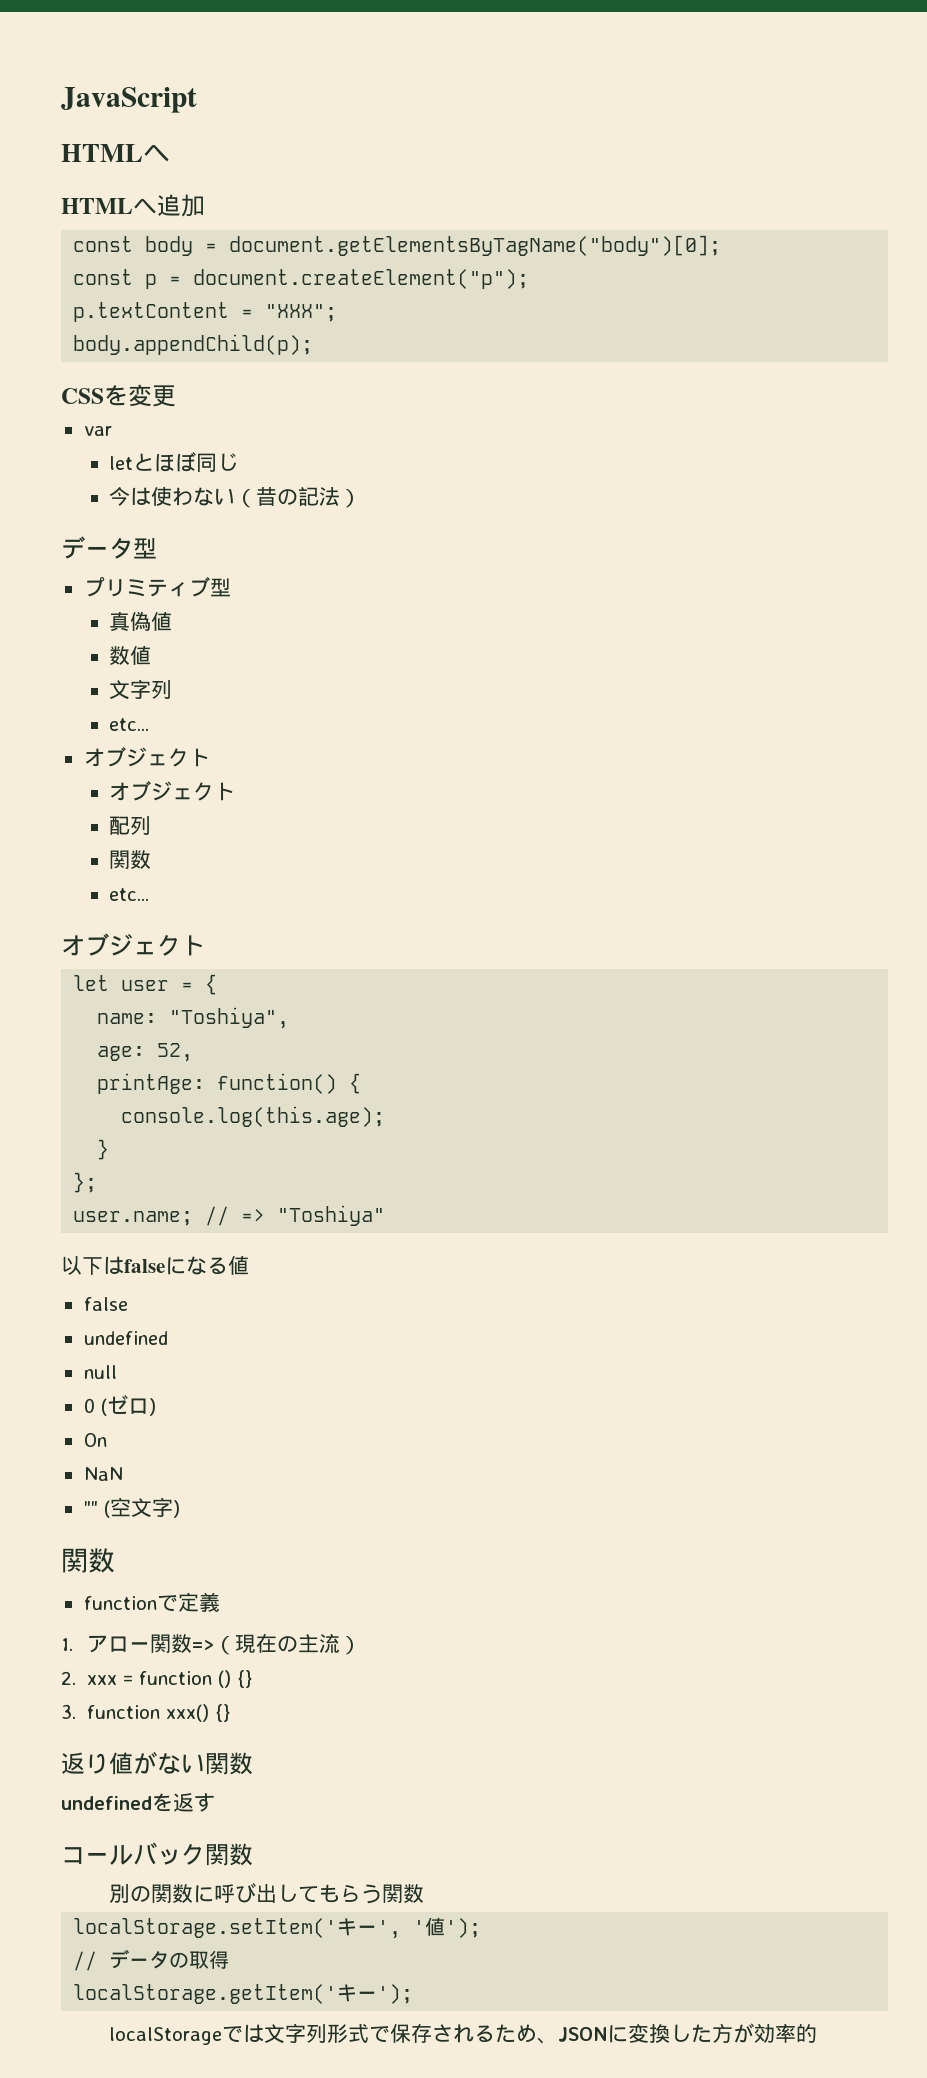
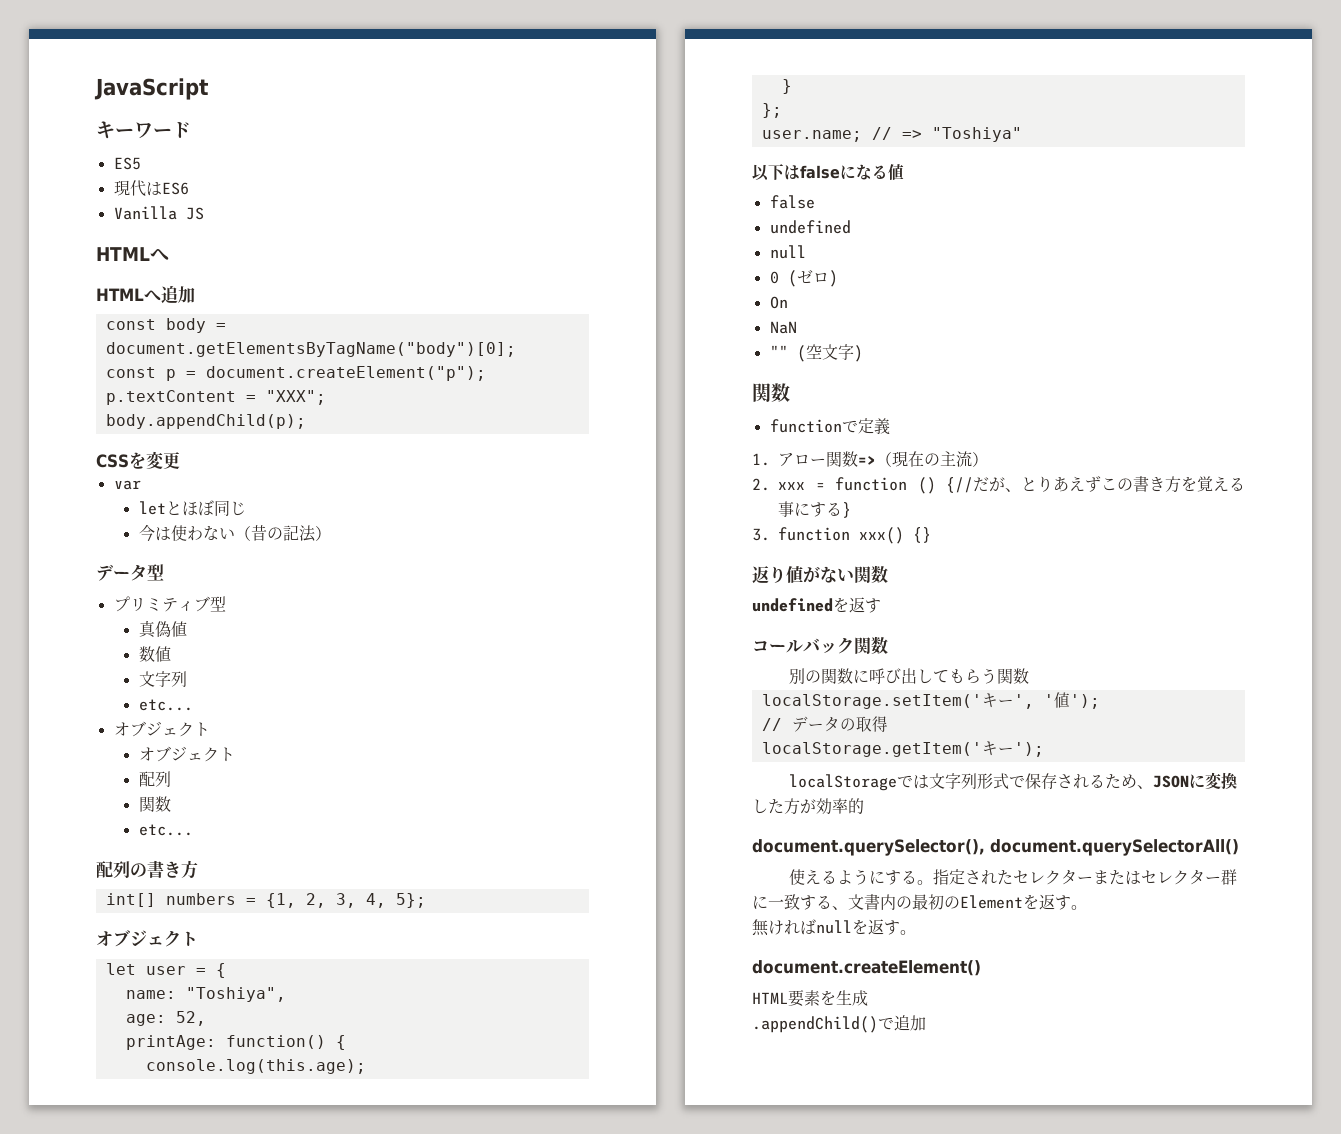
+ キーワード
+ ES5
+ 現代はES6
+ Vanilla JS
+ 配列の書き方
+ int[] numbers = {1, 2, 3, 4, 5};
- 2. xxx = function () {}
+ 2. xxx = function () {//だが、とりあえずこの書き方を覚える事にする}
+ document.querySelector(), document.querySelectorAll()
+ 使えるようにする。指定されたセレクターまたはセレクター群に一致する、文書内の最初のElementを返す。
+ 無ければnullを返す。
+ document.createElement()
+ HTML要素を生成
+ .appendChild()で追加

